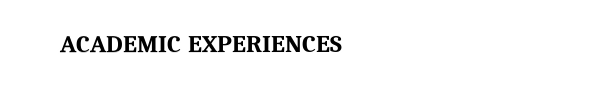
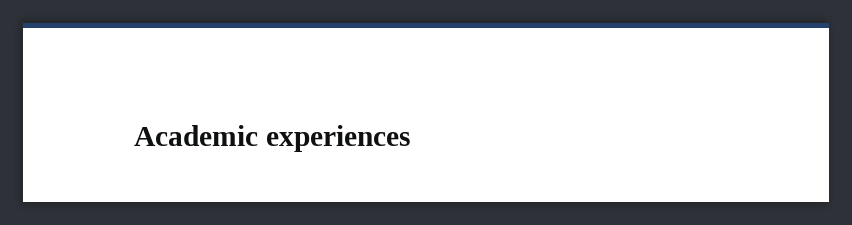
- ACADEMIC EXPERIENCES
+ Academic experiences

